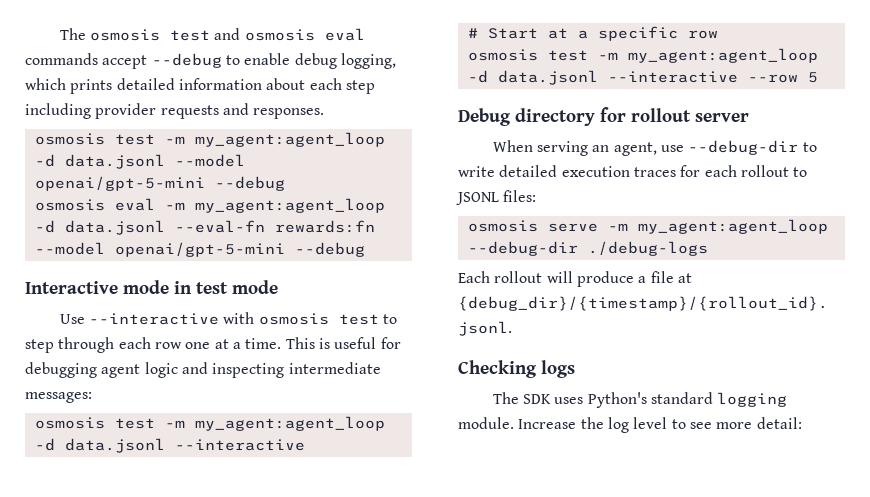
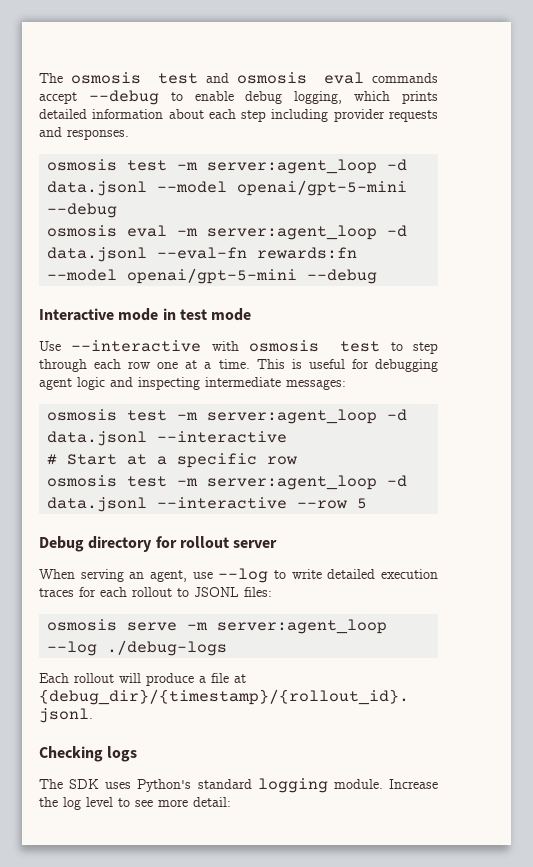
- osmosis test -m my_agent:agent_loop -d data.jsonl --model openai/gpt-5-mini --debug
+ osmosis test -m server:agent_loop -d data.jsonl --model openai/gpt-5-mini --debug
- osmosis eval -m my_agent:agent_loop -d data.jsonl --eval-fn rewards:fn --model openai/gpt-5-mini --debug
+ osmosis eval -m server:agent_loop -d data.jsonl --eval-fn rewards:fn --model openai/gpt-5-mini --debug
  This is useful for debugging agent logic and inspecting intermediate messages:
- osmosis test -m my_agent:agent_loop -d data.jsonl --interactive
+ osmosis test -m server:agent_loop -d data.jsonl --interactive
- osmosis test -m my_agent:agent_loop -d data.jsonl --interactive --row 5
+ osmosis test -m server:agent_loop -d data.jsonl --interactive --row 5
- When serving an agent, use --debug-dir to write detailed execution traces for each rollout to JSONL files:
+ When serving an agent, use --log to write detailed execution traces for each rollout to JSONL files:
- osmosis serve -m my_agent:agent_loop --debug-dir ./debug-logs
+ osmosis serve -m server:agent_loop --log ./debug-logs

